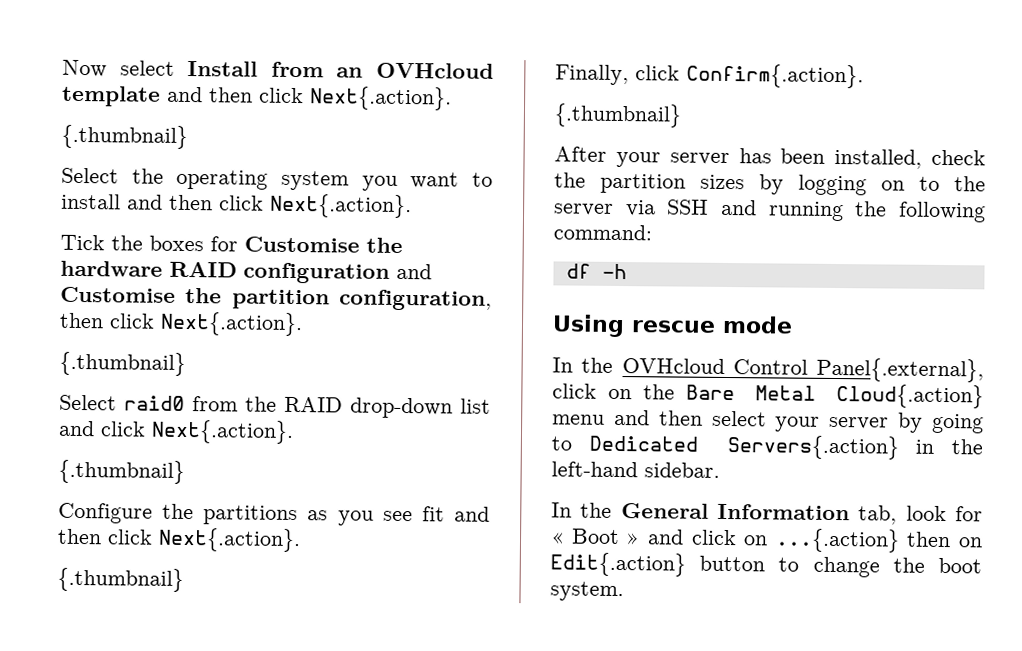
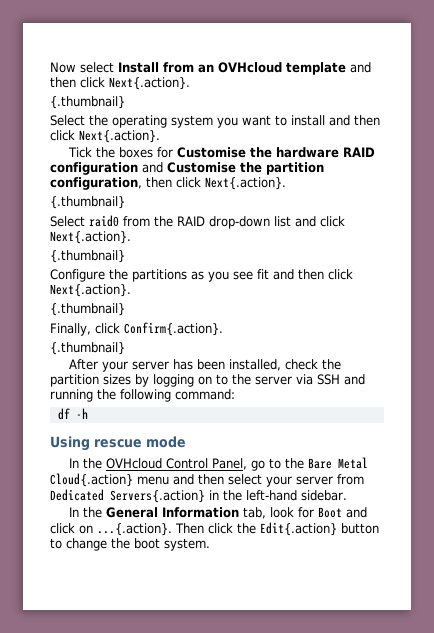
- In the OVHcloud Control Panel{.external}, click on the Bare Metal Cloud{.action} menu and then select your server by going to Dedicated Servers{.action} in the left-hand sidebar.
+ In the OVHcloud Control Panel, go to the Bare Metal Cloud{.action} menu and then select your server from Dedicated Servers{.action} in the left-hand sidebar.
- In the General Information tab, look for « Boot » and click on ...{.action} then on Edit{.action} button to change the boot system.
+ In the General Information tab, look for Boot and click on ...{.action}. Then click the Edit{.action} button to change the boot system.

